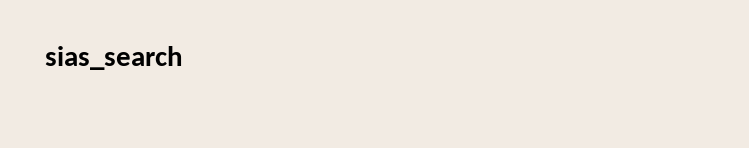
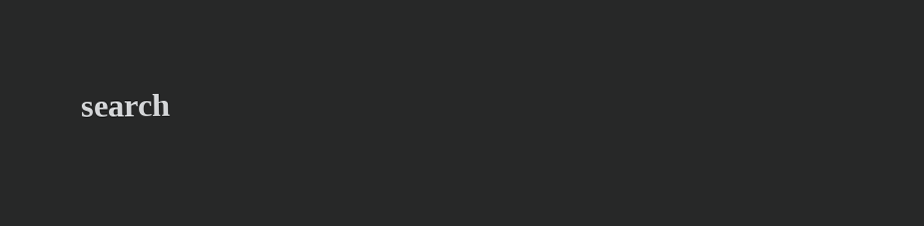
- sias_search
+ search

